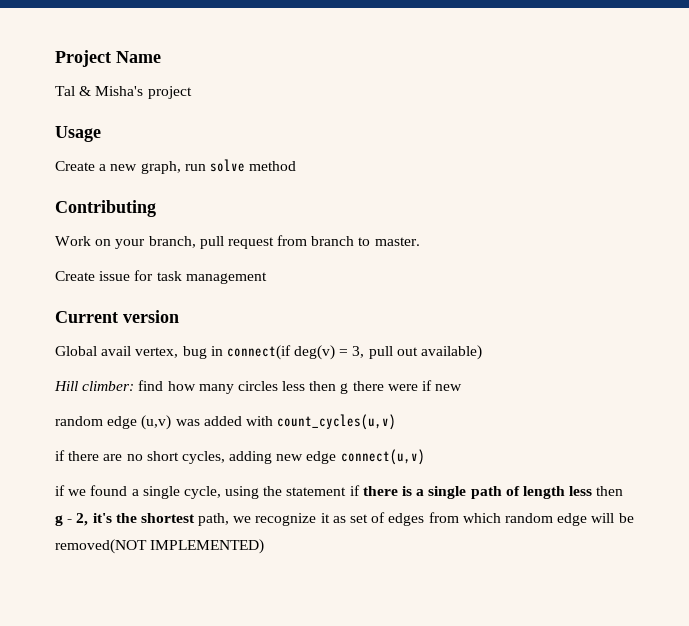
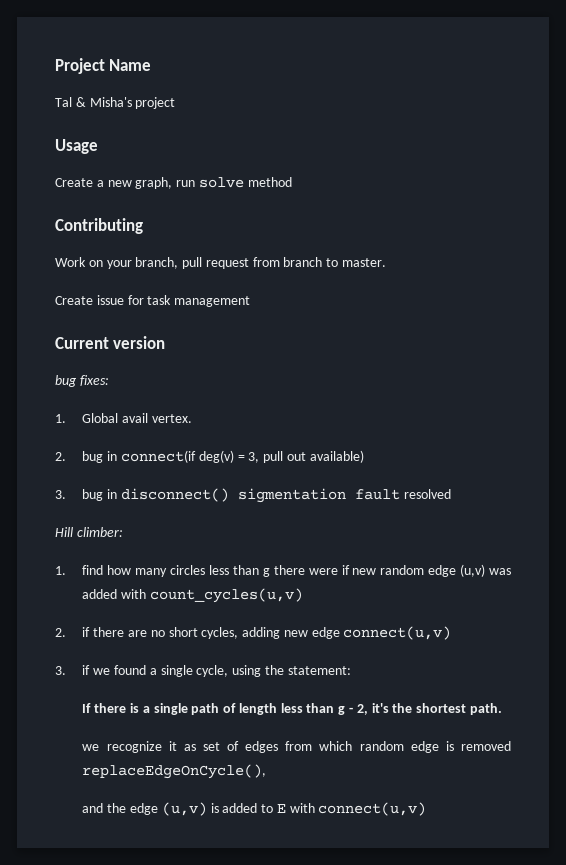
- Global avail vertex, bug in connect(if deg(v) = 3, pull out available)
+ bug fixes:
+ 1. Global avail vertex.
+ 2. bug in connect(if deg(v) = 3, pull out available)
+ 3. bug in disconnect() sigmentation fault resolved
- Hill climber: find how many circles less then g there were if new
- random edge (u,v) was added with count_cycles(u,v)
+ Hill climber:
+ 1. find how many circles less than g there were if new random edge (u,v) was added with count_cycles(u,v)
- if there are no short cycles, adding new edge connect(u,v)
+ 2. if there are no short cycles, adding new edge connect(u,v)
- if we found a single cycle, using the statement if there is a single path of length less then g - 2, it's the shortest path, we recognize it as set of edges from which random edge will be removed(NOT IMPLEMENTED)
+ 3. if we found a single cycle, using the statement:
+ If there is a single path of length less than g - 2, it's the shortest path.
+ we recognize it as set of edges from which random edge is removed replaceEdgeOnCycle(),
+ and the edge (u,v) is added to E with connect(u,v)

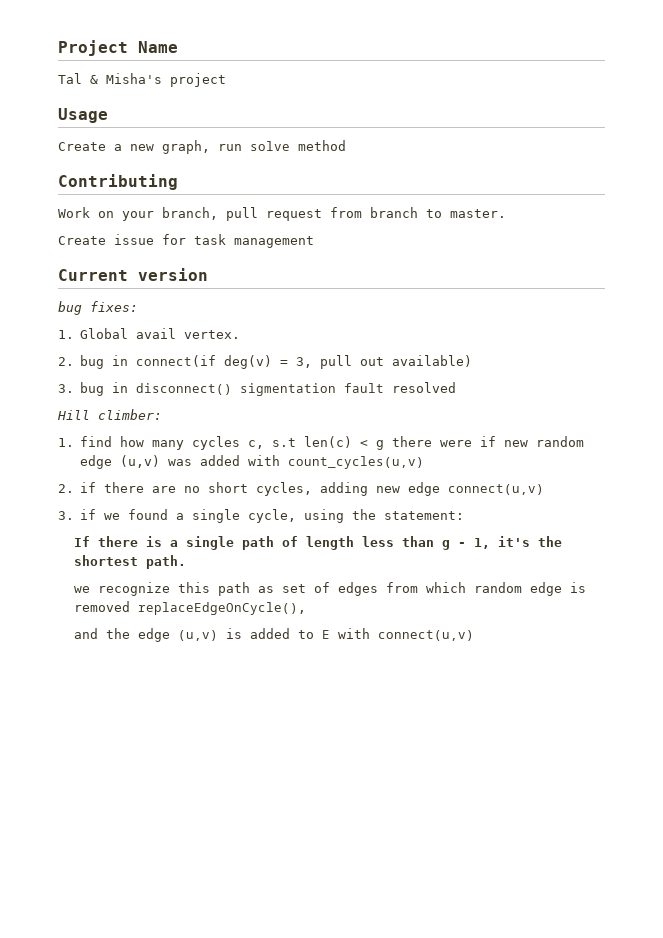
- 1. find how many circles less than g there were if new random edge (u,v) was added with count_cycles(u,v)
+ 1. find how many cycles c, s.t len(c) < g there were if new random edge (u,v) was added with count_cycles(u,v)
- If there is a single path of length less than g - 2, it's the shortest path.
+ If there is a single path of length less than g - 1, it's the shortest path.
- we recognize it as set of edges from which random edge is removed replaceEdgeOnCycle(),
+ we recognize this path as set of edges from which random edge is removed replaceEdgeOnCycle(),

